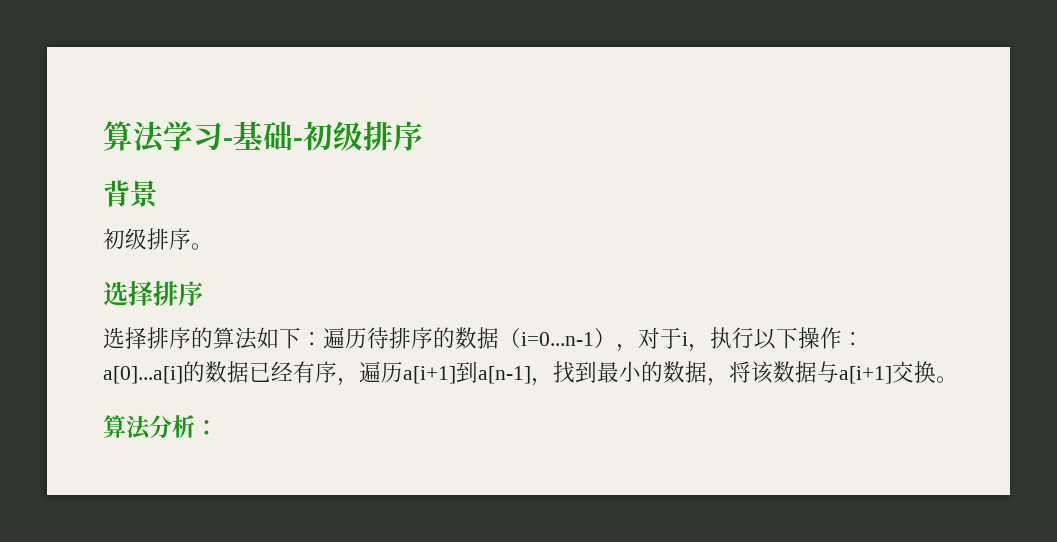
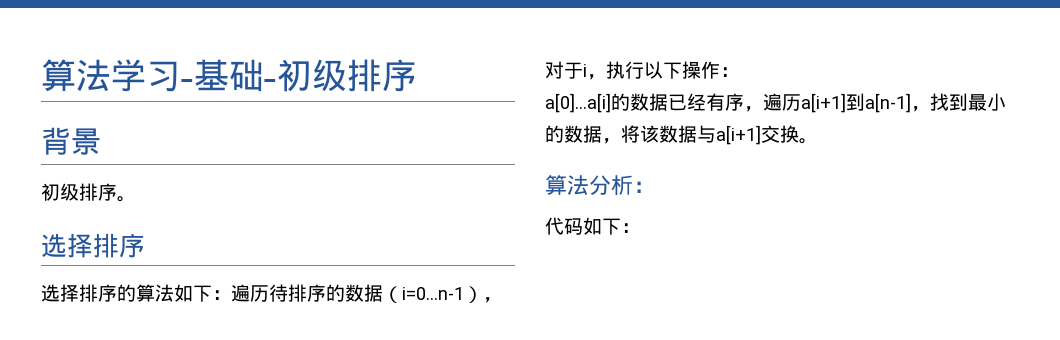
+ 代码如下：

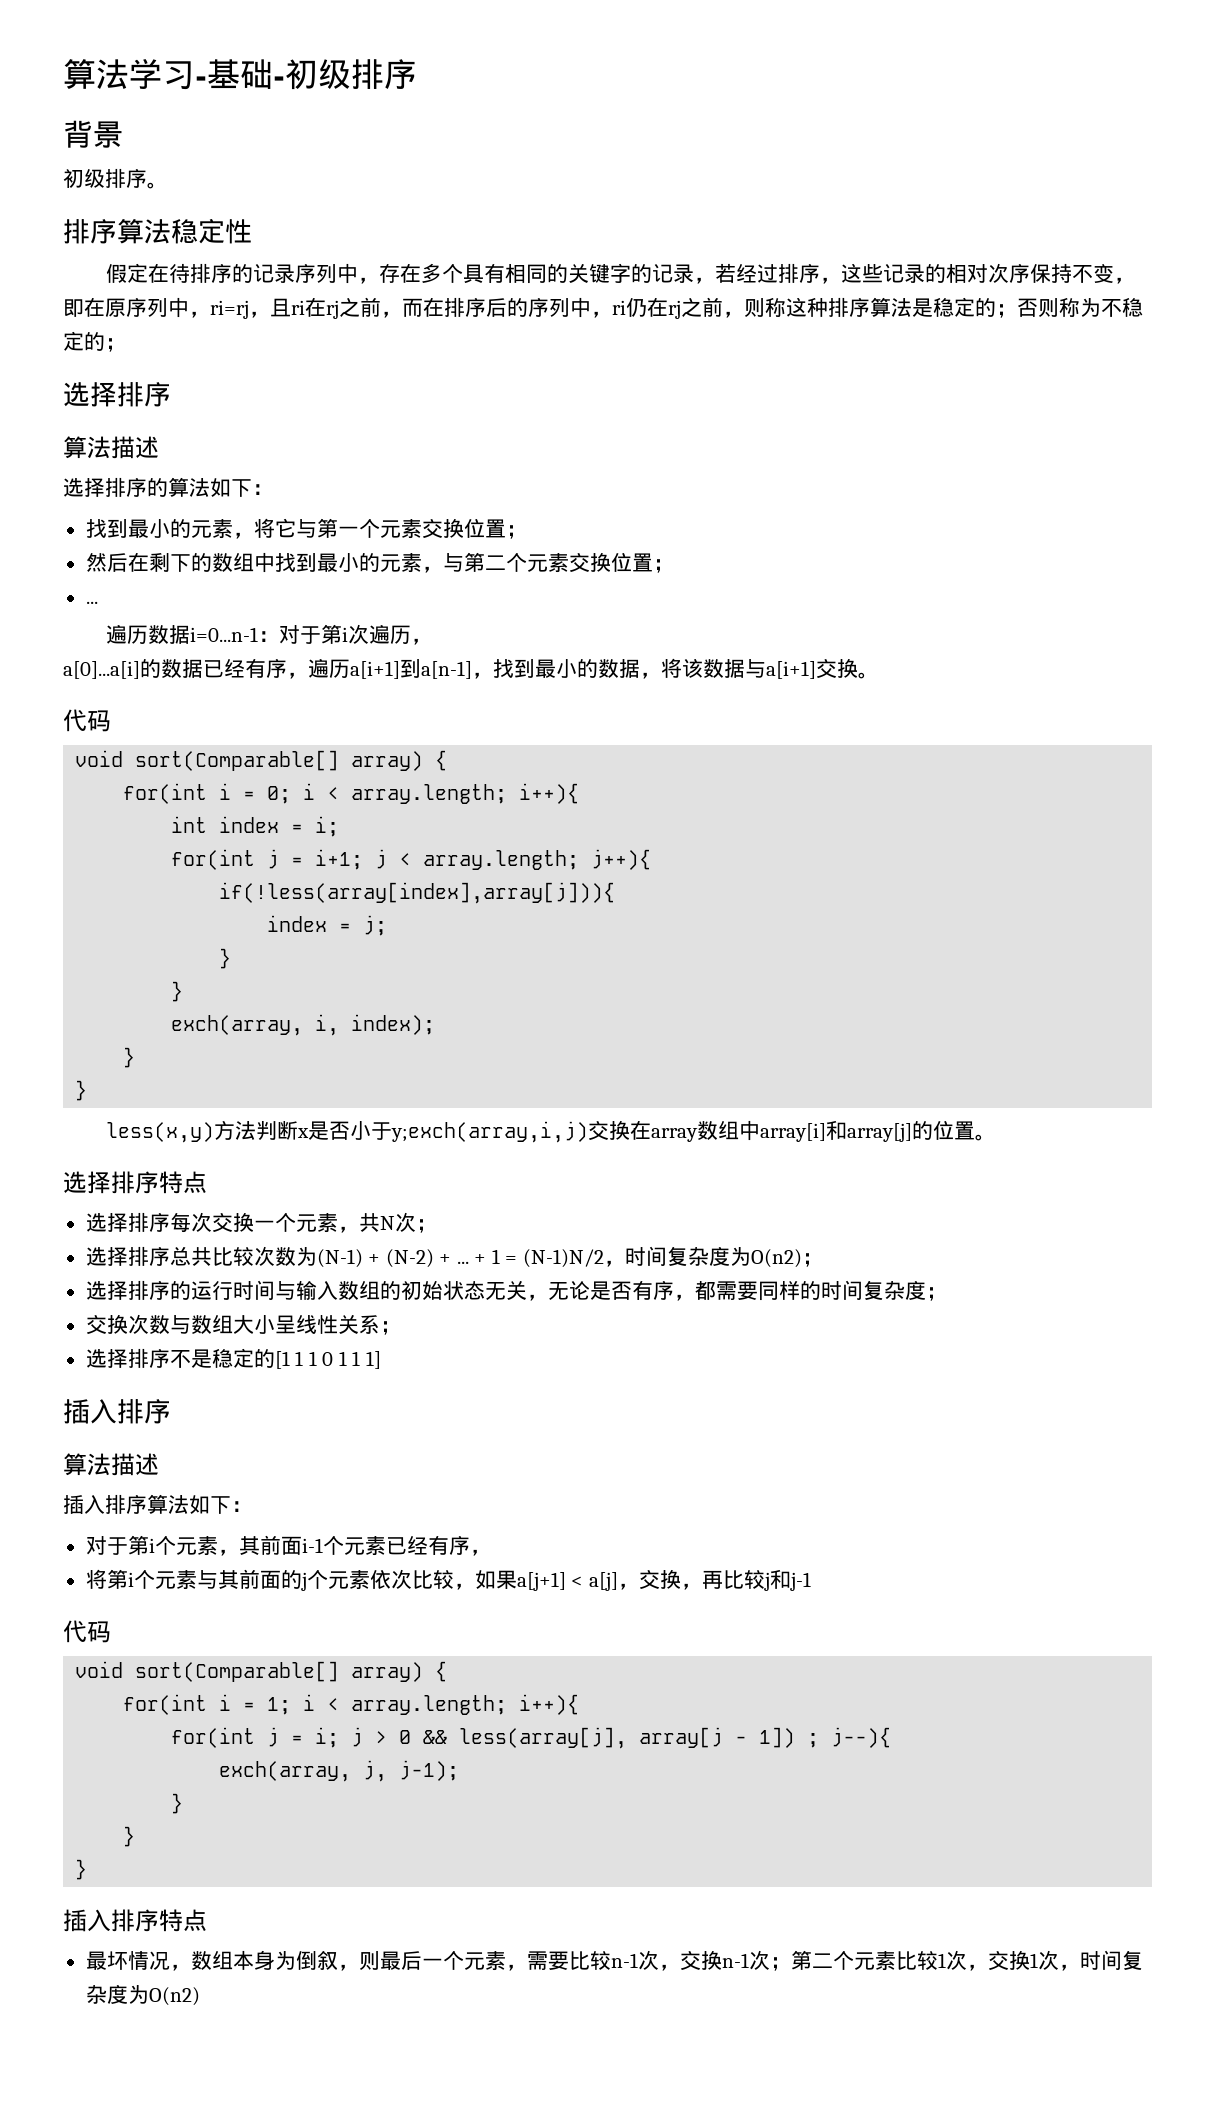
  初级排序。
+ 排序算法稳定性
+ 假定在待排序的记录序列中，存在多个具有相同的关键字的记录，若经过排序，这些记录的相对次序保持不变，即在原序列中，ri=rj，且ri在rj之前，而在排序后的序列中，ri仍在rj之前，则称这种排序算法是稳定的；否则称为不稳定的；
  选择排序
+ 算法描述
- 选择排序的算法如下：遍历待排序的数据（i=0...n-1），对于i，执行以下操作：
+ 选择排序的算法如下：
+ 找到最小的元素，将它与第一个元素交换位置；
+ 然后在剩下的数组中找到最小的元素，与第二个元素交换位置；
+ ...
+ 遍历数据i=0...n-1：对于第i次遍历，
  a[0]...a[i]的数据已经有序，遍历a[i+1]到a[n-1]，找到最小的数据，将该数据与a[i+1]交换。
- 算法分析：
- 代码如下：
+ 代码
+ void sort(Comparable[] array) {
+ for(int i = 0; i < array.length; i++){
+ int index = i;
+ for(int j = i+1; j < array.length; j++){
+ if(!less(array[index],array[j])){
+ index = j;
+ }
+ }
+ exch(array, i, index);
+ }
+ }
+ less(x,y)方法判断x是否小于y;exch(array,i,j)交换在array数组中array[i]和array[j]的位置。
+ 选择排序特点
+ 选择排序每次交换一个元素，共N次；
+ 选择排序总共比较次数为(N-1) + (N-2) + ... + 1 = (N-1)N/2，时间复杂度为O(n2)；
+ 选择排序的运行时间与输入数组的初始状态无关，无论是否有序，都需要同样的时间复杂度；
+ 交换次数与数组大小呈线性关系；
+ 选择排序不是稳定的[1 1 1 0 1 1 1]
+ 插入排序
+ 算法描述
+ 插入排序算法如下：
+ 对于第i个元素，其前面i-1个元素已经有序，
+ 将第i个元素与其前面的j个元素依次比较，如果a[j+1] < a[j]，交换，再比较j和j-1
+ 代码
+ void sort(Comparable[] array) {
+ for(int i = 1; i < array.length; i++){
+ for(int j = i; j > 0 && less(array[j], array[j - 1]) ; j--){
+ exch(array, j, j-1);
+ }
+ }
+ }
+ 插入排序特点
+ 最坏情况，数组本身为倒叙，则最后一个元素，需要比较n-1次，交换n-1次；第二个元素比较1次，交换1次，时间复杂度为O(n2)

